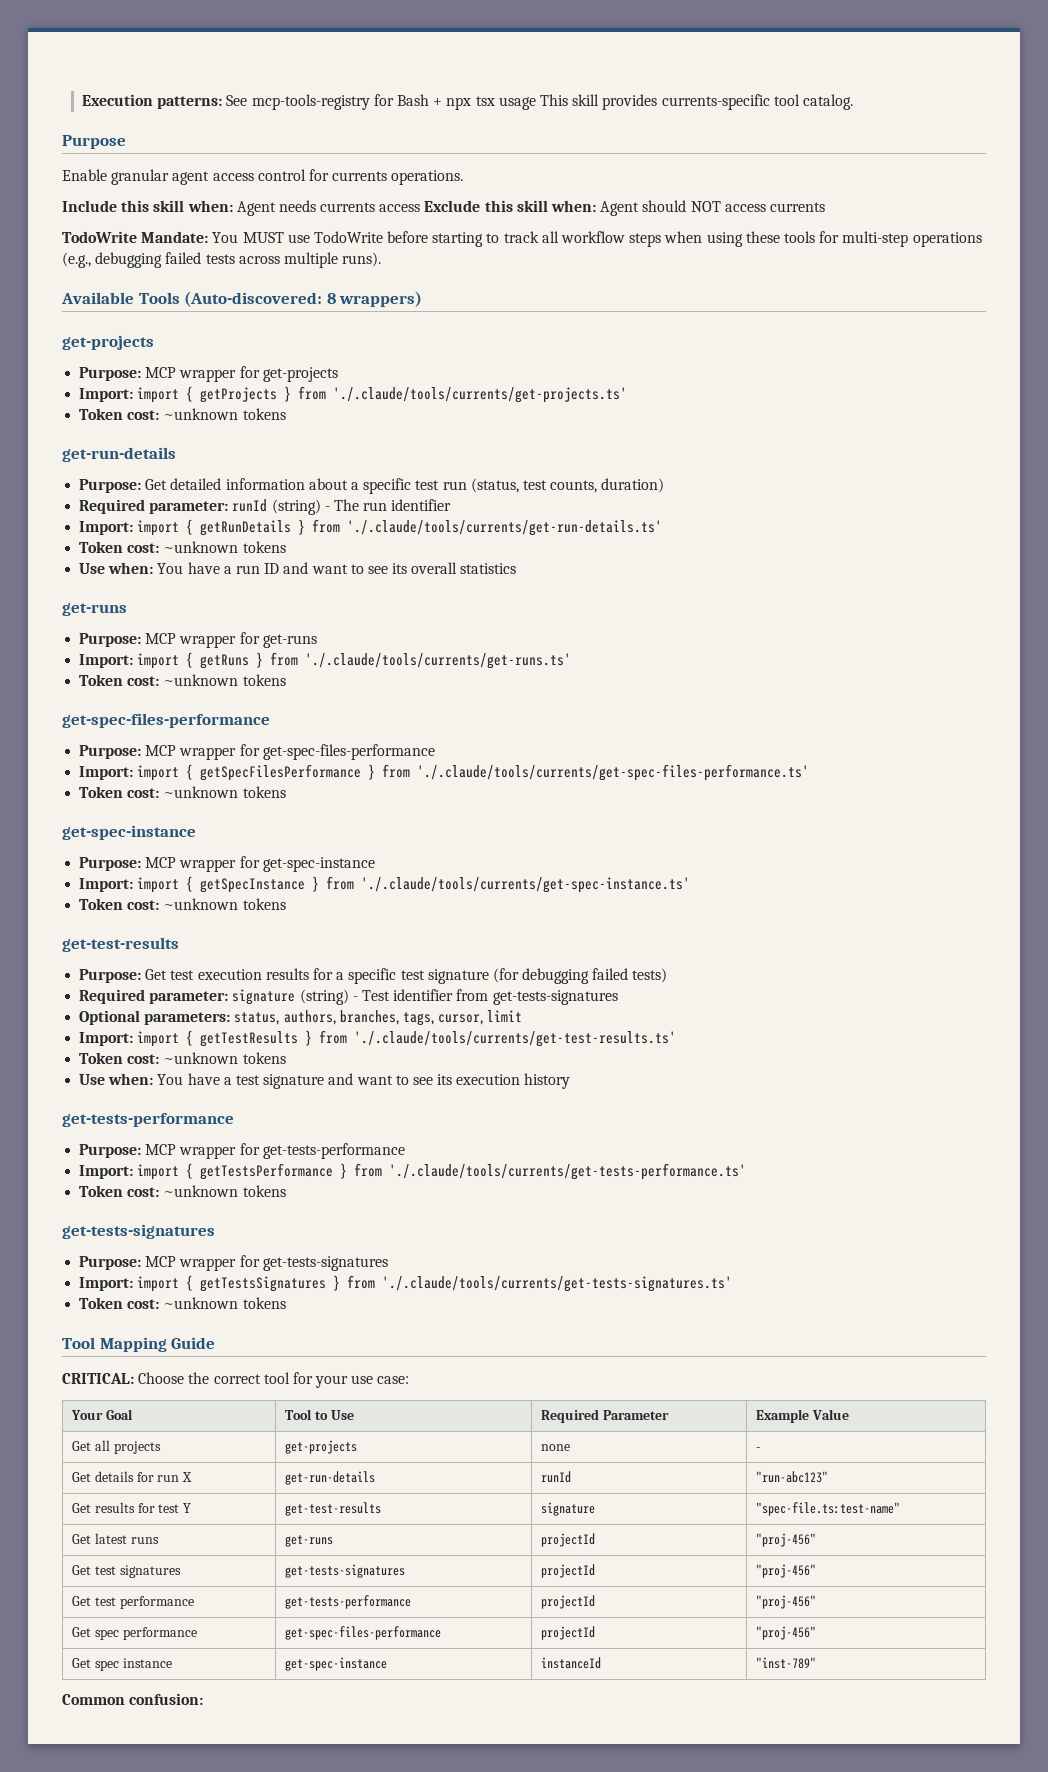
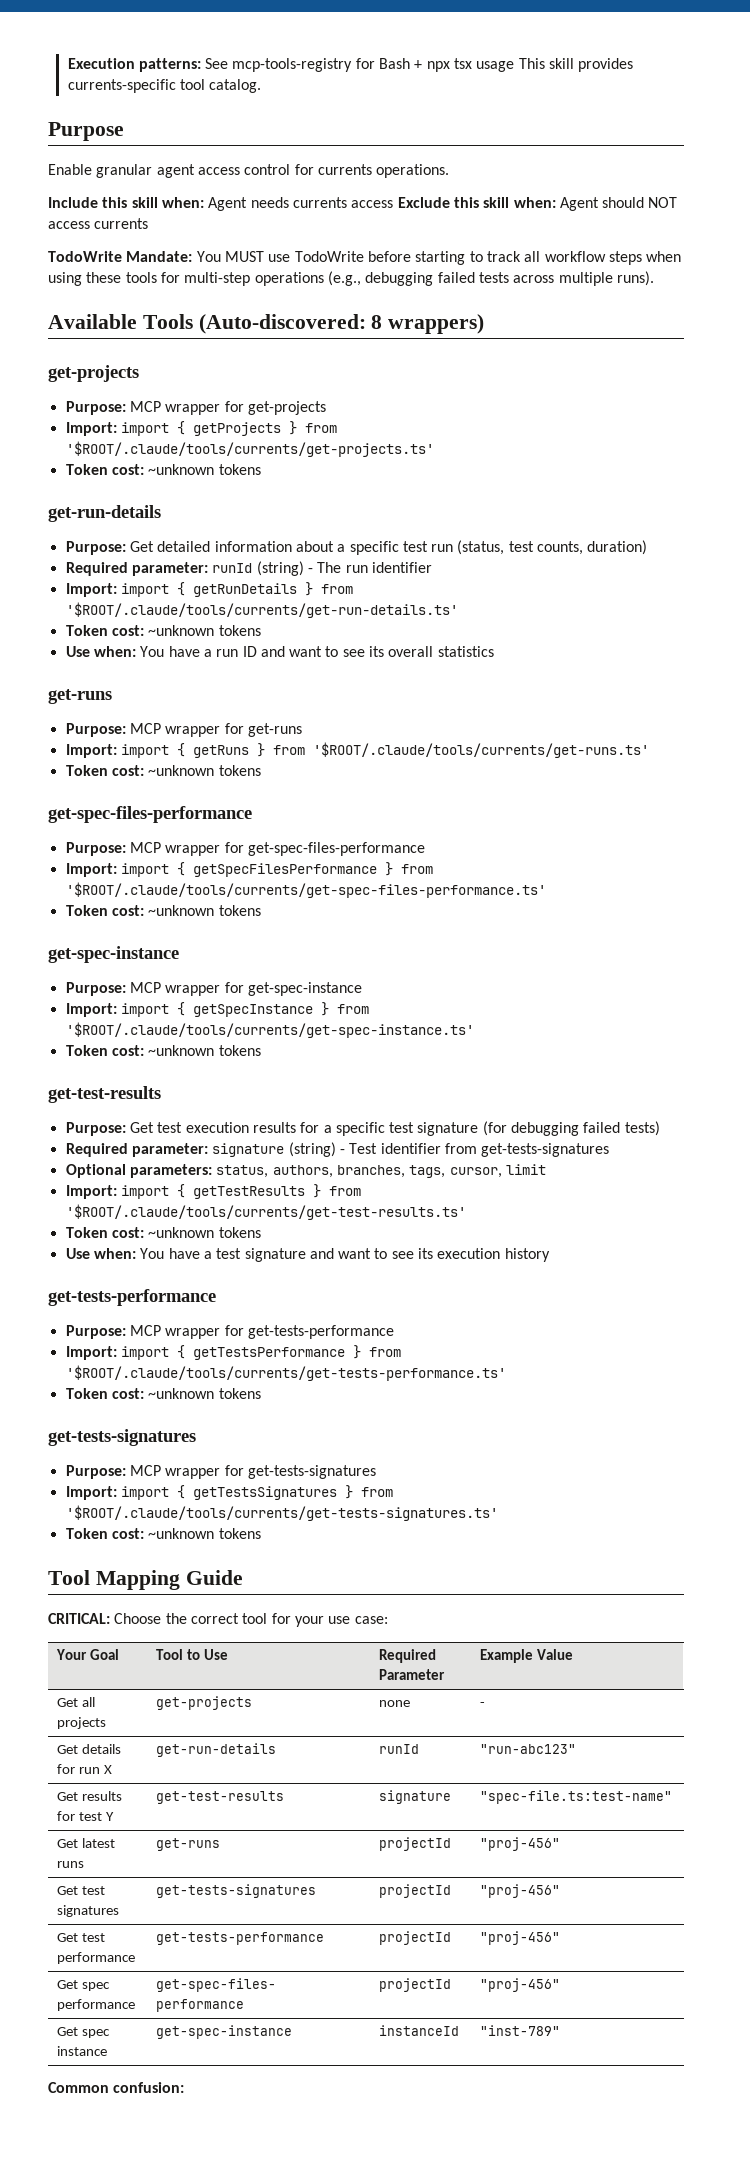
- Import: import { getProjects } from './.claude/tools/currents/get-projects.ts'
+ Import: import { getProjects } from '$ROOT/.claude/tools/currents/get-projects.ts'
- Import: import { getRunDetails } from './.claude/tools/currents/get-run-details.ts'
+ Import: import { getRunDetails } from '$ROOT/.claude/tools/currents/get-run-details.ts'
- Import: import { getRuns } from './.claude/tools/currents/get-runs.ts'
+ Import: import { getRuns } from '$ROOT/.claude/tools/currents/get-runs.ts'
- Import: import { getSpecFilesPerformance } from './.claude/tools/currents/get-spec-files-performance.ts'
+ Import: import { getSpecFilesPerformance } from '$ROOT/.claude/tools/currents/get-spec-files-performance.ts'
- Import: import { getSpecInstance } from './.claude/tools/currents/get-spec-instance.ts'
+ Import: import { getSpecInstance } from '$ROOT/.claude/tools/currents/get-spec-instance.ts'
- Import: import { getTestResults } from './.claude/tools/currents/get-test-results.ts'
+ Import: import { getTestResults } from '$ROOT/.claude/tools/currents/get-test-results.ts'
- Import: import { getTestsPerformance } from './.claude/tools/currents/get-tests-performance.ts'
+ Import: import { getTestsPerformance } from '$ROOT/.claude/tools/currents/get-tests-performance.ts'
- Import: import { getTestsSignatures } from './.claude/tools/currents/get-tests-signatures.ts'
+ Import: import { getTestsSignatures } from '$ROOT/.claude/tools/currents/get-tests-signatures.ts'

